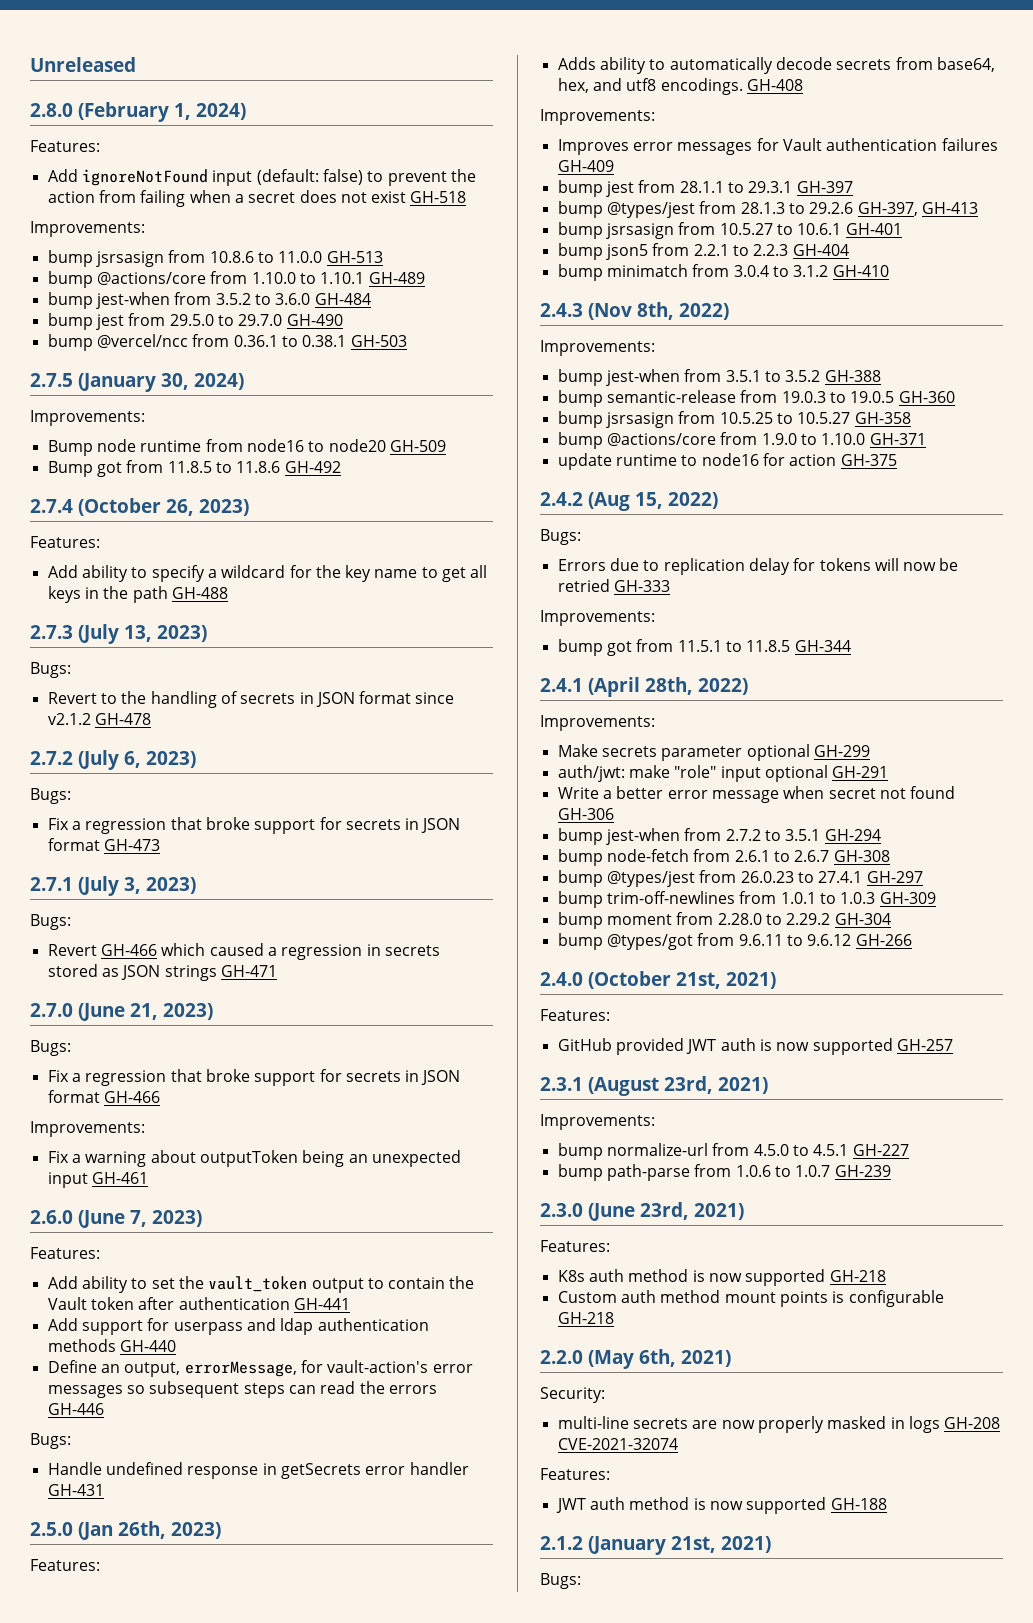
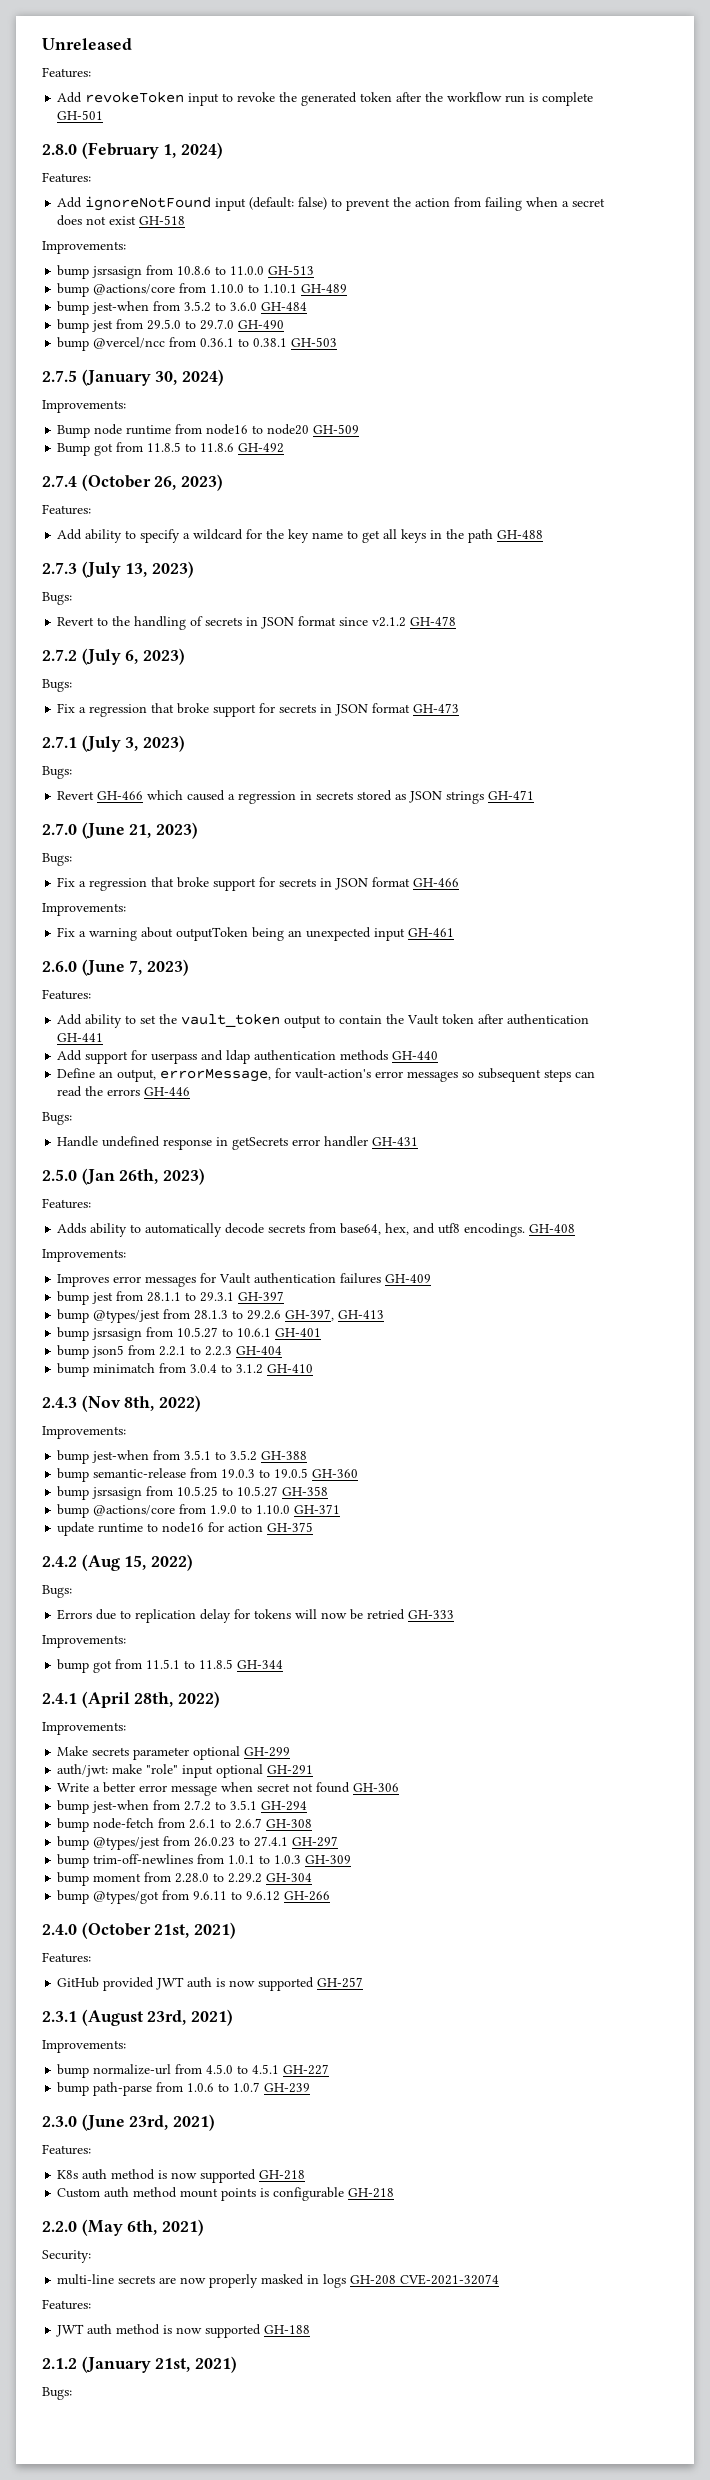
  Unreleased
+ Features:
+ Add revokeToken input to revoke the generated token after the workflow run is complete GH-501

